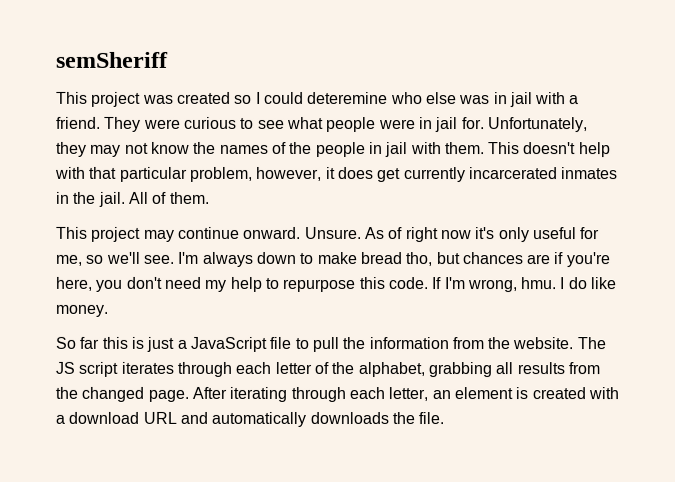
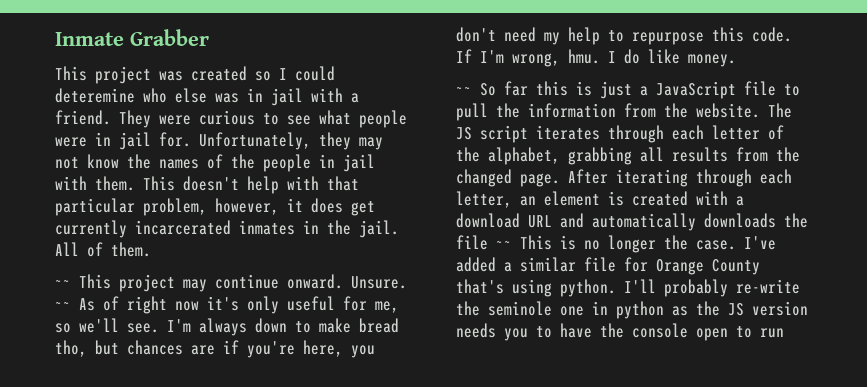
- semSheriff
+ Inmate Grabber
- This project may continue onward.
+ ~~ This project may continue onward.
- As of right now it's only useful for me, so we'll see.
+ ~~ As of right now it's only useful for me, so we'll see.
- So far this is just a JavaScript file to pull the information from the website.
+ ~~ So far this is just a JavaScript file to pull the information from the website.
- After iterating through each letter, an element is created with a download URL and automatically downloads the file.
+ After iterating through each letter, an element is created with a download URL and automatically downloads the file ~~ This is no longer the case. I've added a similar file for Orange County that's using python. I'll probably re-write the seminole one in python as the JS version needs you to have the console open to run

